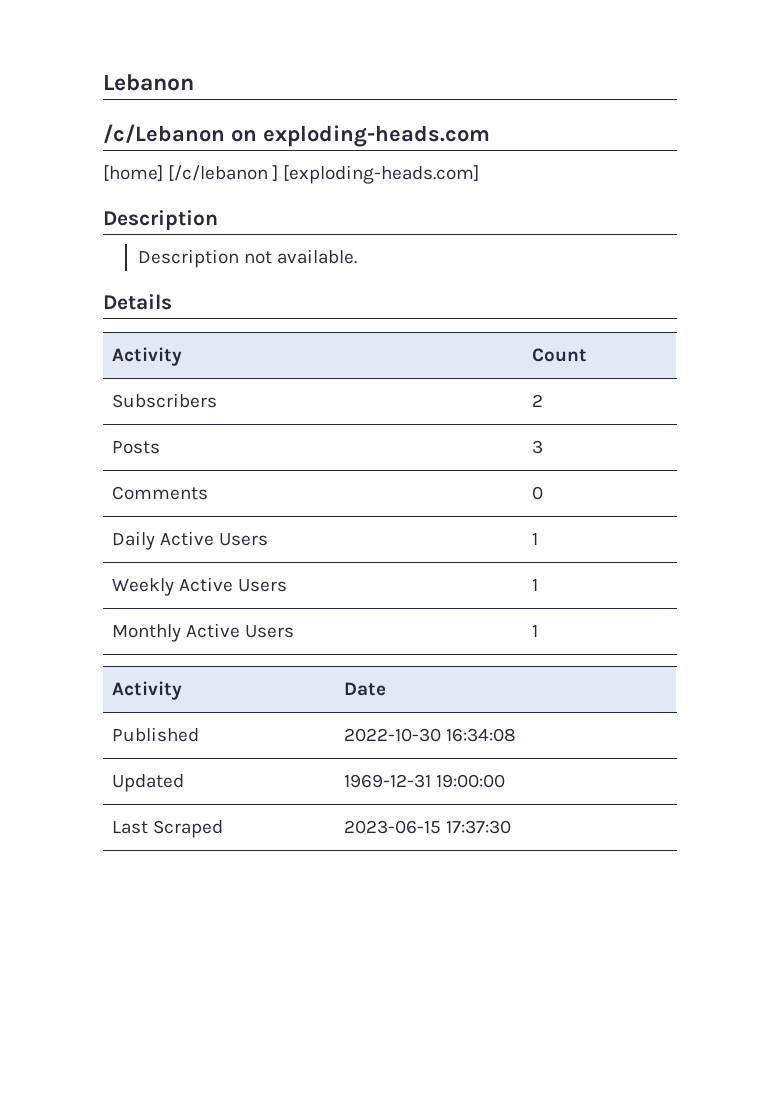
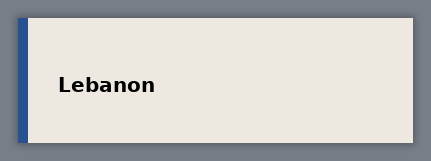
- /c/Lebanon on exploding-heads.com
- [home] [/c/lebanon ] [exploding-heads.com]
- Description
- Description not available.
- Details
- Activity | Count
- Subscribers | 2
- Posts | 3
- Comments | 0
- Daily Active Users | 1
- Weekly Active Users | 1
- Monthly Active Users | 1
- Activity | Date
- Published | 2022-10-30 16:34:08
- Updated | 1969-12-31 19:00:00
- Last Scraped | 2023-06-15 17:37:30

